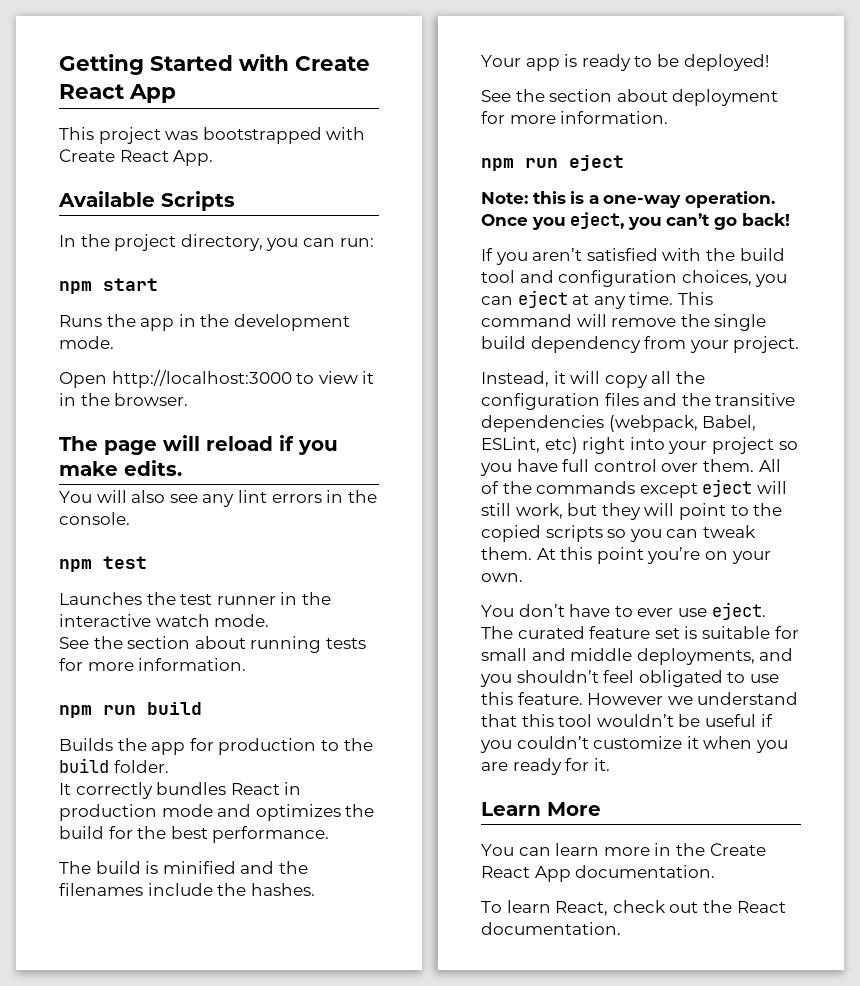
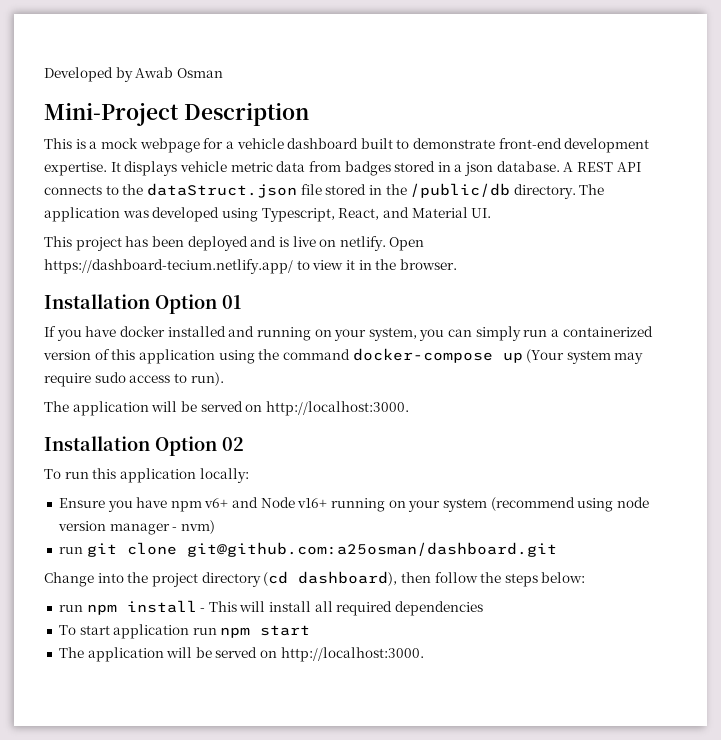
- Getting Started with Create React App
- This project was bootstrapped with Create React App.
- Available Scripts
- In the project directory, you can run:
- npm start
- Runs the app in the development mode.
- Open http://localhost:3000 to view it in the browser.
+ Developed by Awab Osman
+ Mini-Project Description
+ This is a mock webpage for a vehicle dashboard built to demonstrate front-end development expertise. It displays vehicle metric data from badges stored in a json database. A REST API connects to the dataStruct.json file stored in the /public/db directory. The application was developed using Typescript, React, and Material UI.
+ This project has been deployed and is live on netlify. Open https://dashboard-tecium.netlify.app/ to view it in the browser.
- The page will reload if you make edits.
- You will also see any lint errors in the console.
- npm test
- Launches the test runner in the interactive watch mode.
- See the section about running tests for more information.
- npm run build
- Builds the app for production to the build folder.
- It correctly bundles React in production mode and optimizes the build for the best performance.
- The build is minified and the filenames include the hashes.
- Your app is ready to be deployed!
- See the section about deployment for more information.
- npm run eject
- Note: this is a one-way operation. Once you eject, you can’t go back!
- If you aren’t satisfied with the build tool and configuration choices, you can eject at any time. This command will remove the single build dependency from your project.
- Instead, it will copy all the configuration files and the transitive dependencies (webpack, Babel, ESLint, etc) right into your project so you have full control over them. All of the commands except eject will still work, but they will point to the copied scripts so you can tweak them. At this point you’re on your own.
- You don’t have to ever use eject. The curated feature set is suitable for small and middle deployments, and you shouldn’t feel obligated to use this feature. However we understand that this tool wouldn’t be useful if you couldn’t customize it when you are ready for it.
- Learn More
- You can learn more in the Create React App documentation.
- To learn React, check out the React documentation.
+ Installation Option 01
+ If you have docker installed and running on your system, you can simply run a containerized version of this application using the command docker-compose up (Your system may require sudo access to run).
+ The application will be served on http://localhost:3000.
+ Installation Option 02
+ To run this application locally:
+ Ensure you have npm v6+ and Node v16+ running on your system (recommend using node version manager - nvm)
+ run git clone git@github.com:a25osman/dashboard.git
+ Change into the project directory (cd dashboard), then follow the steps below:
+ run npm install - This will install all required dependencies
+ To start application run npm start
+ The application will be served on http://localhost:3000.

